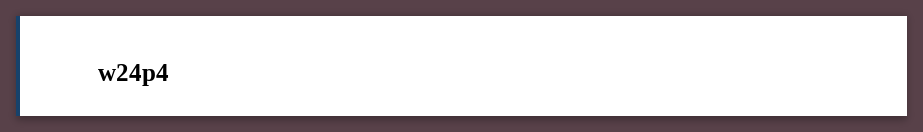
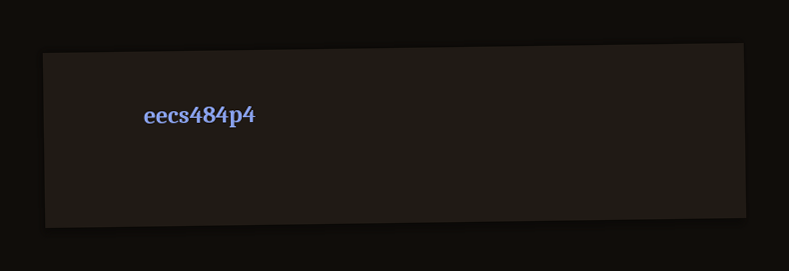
- w24p4
+ eecs484p4

